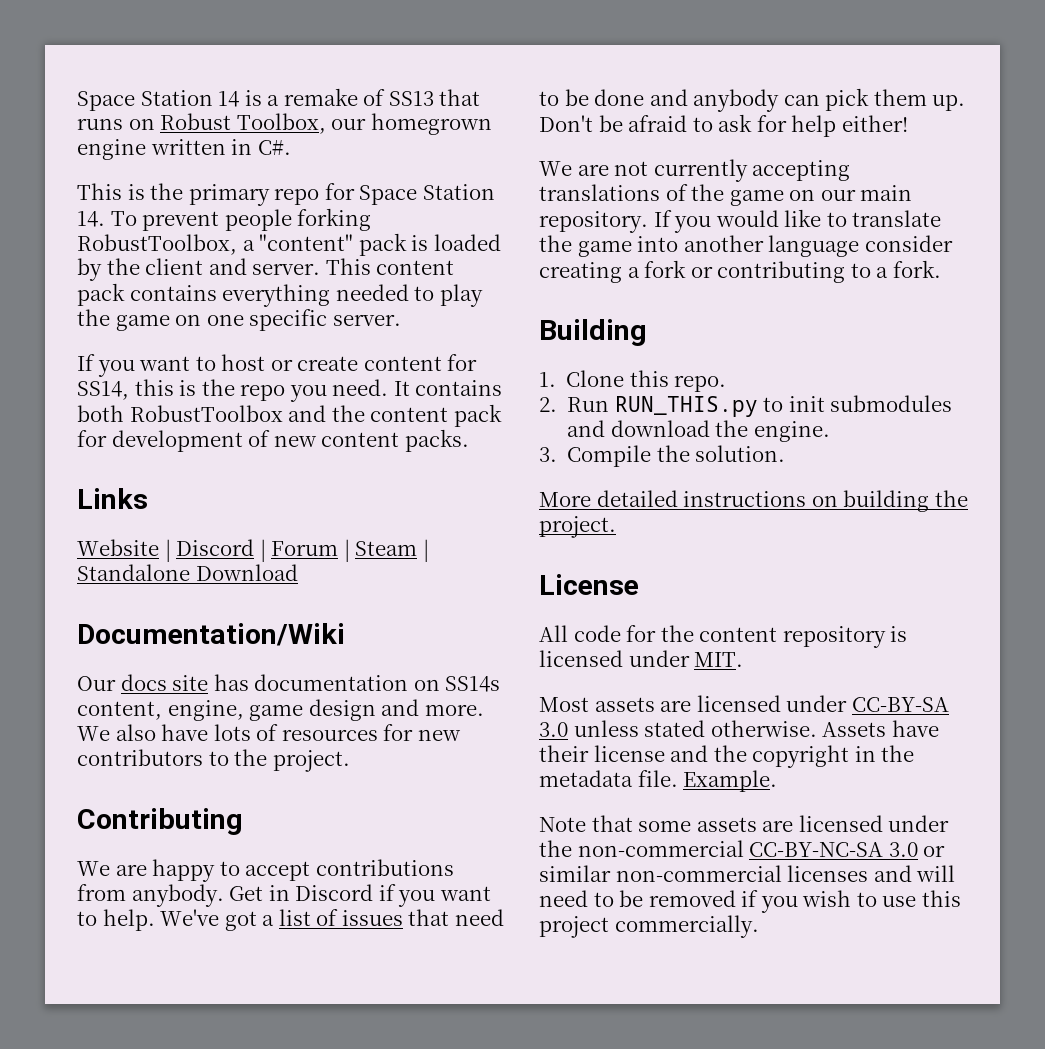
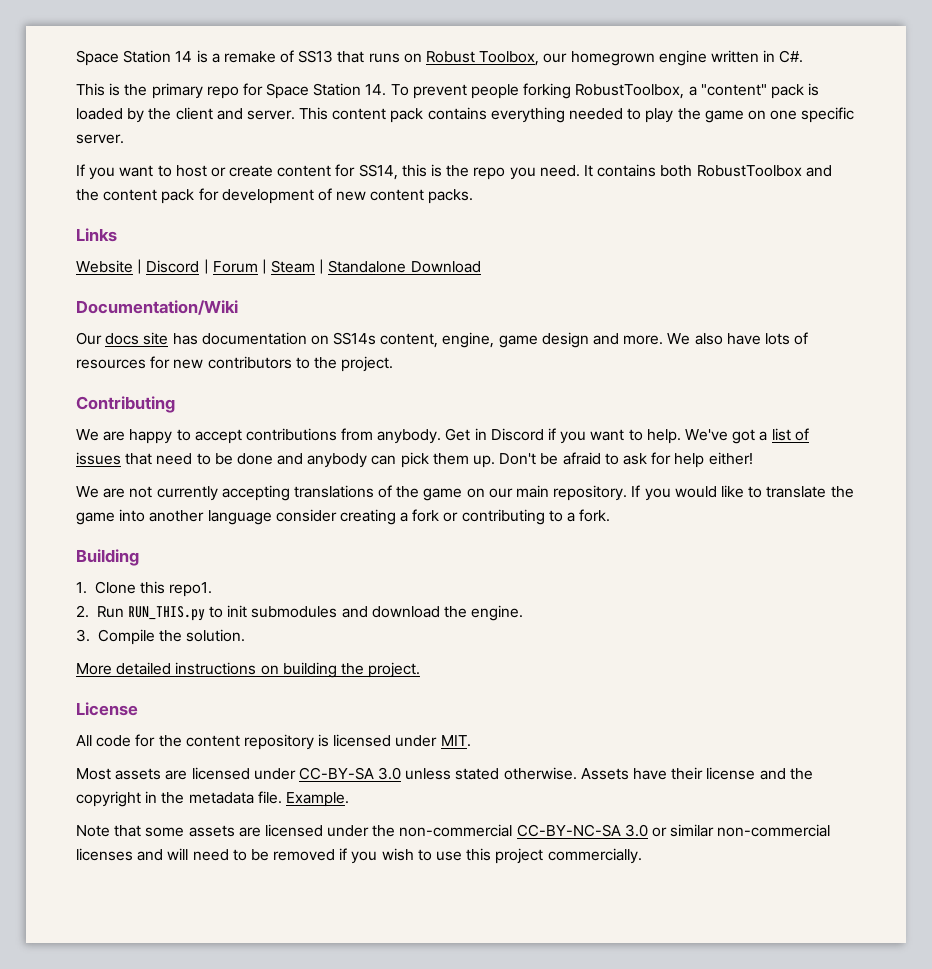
- 1. Clone this repo.
+ 1. Clone this repo1.

